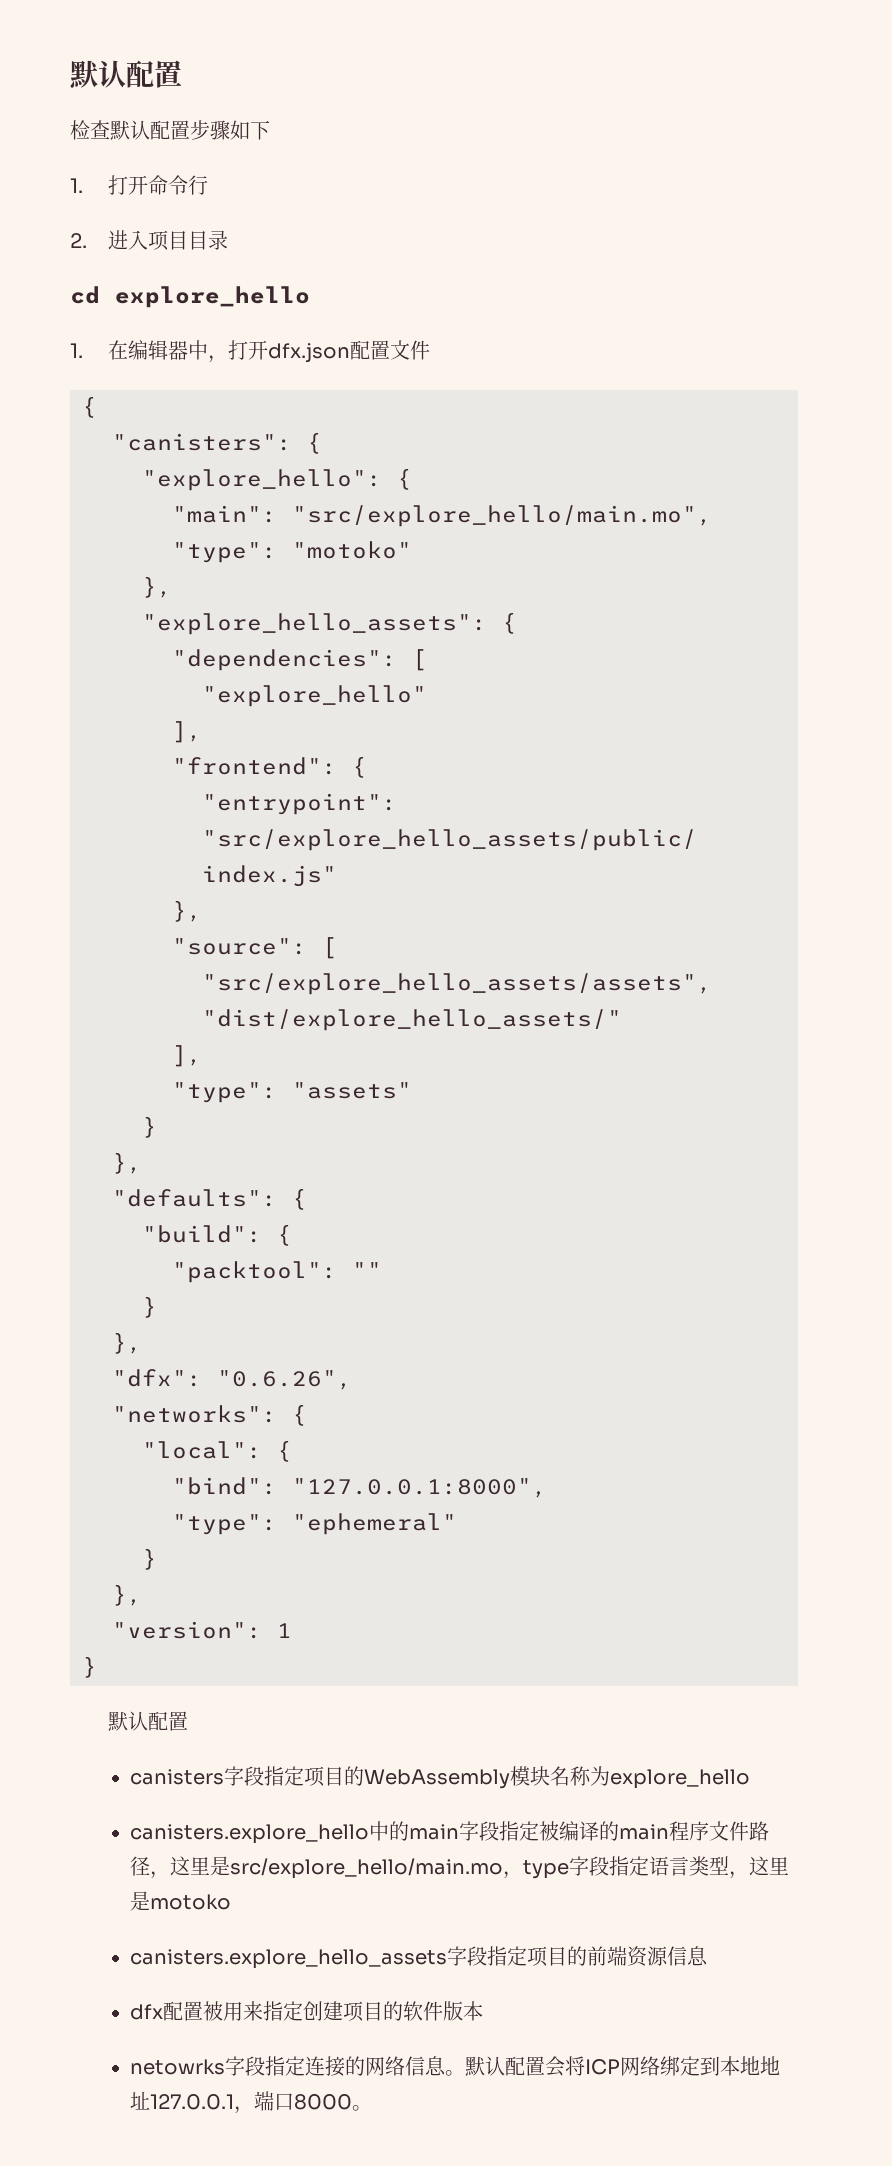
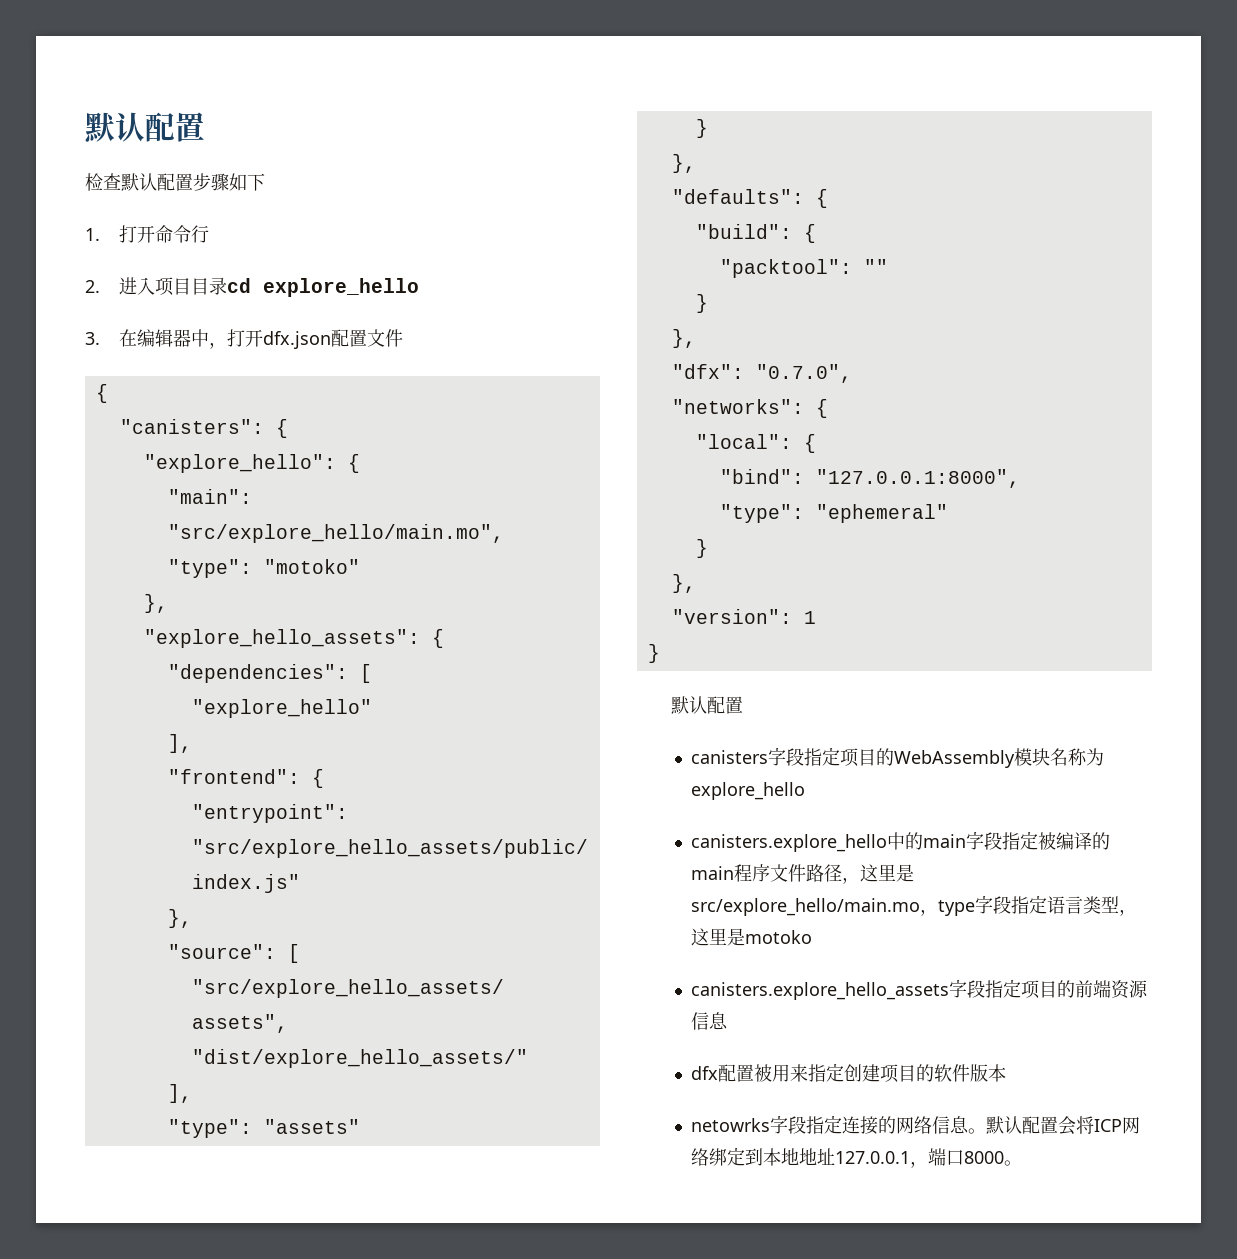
- 2.进入项目目录
- cd explore_hello
+ 2.进入项目目录cd explore_hello
- 1.在编辑器中，打开dfx.json配置文件
+ 3.在编辑器中，打开dfx.json配置文件
- "dfx": "0.6.26",
+ "dfx": "0.7.0",

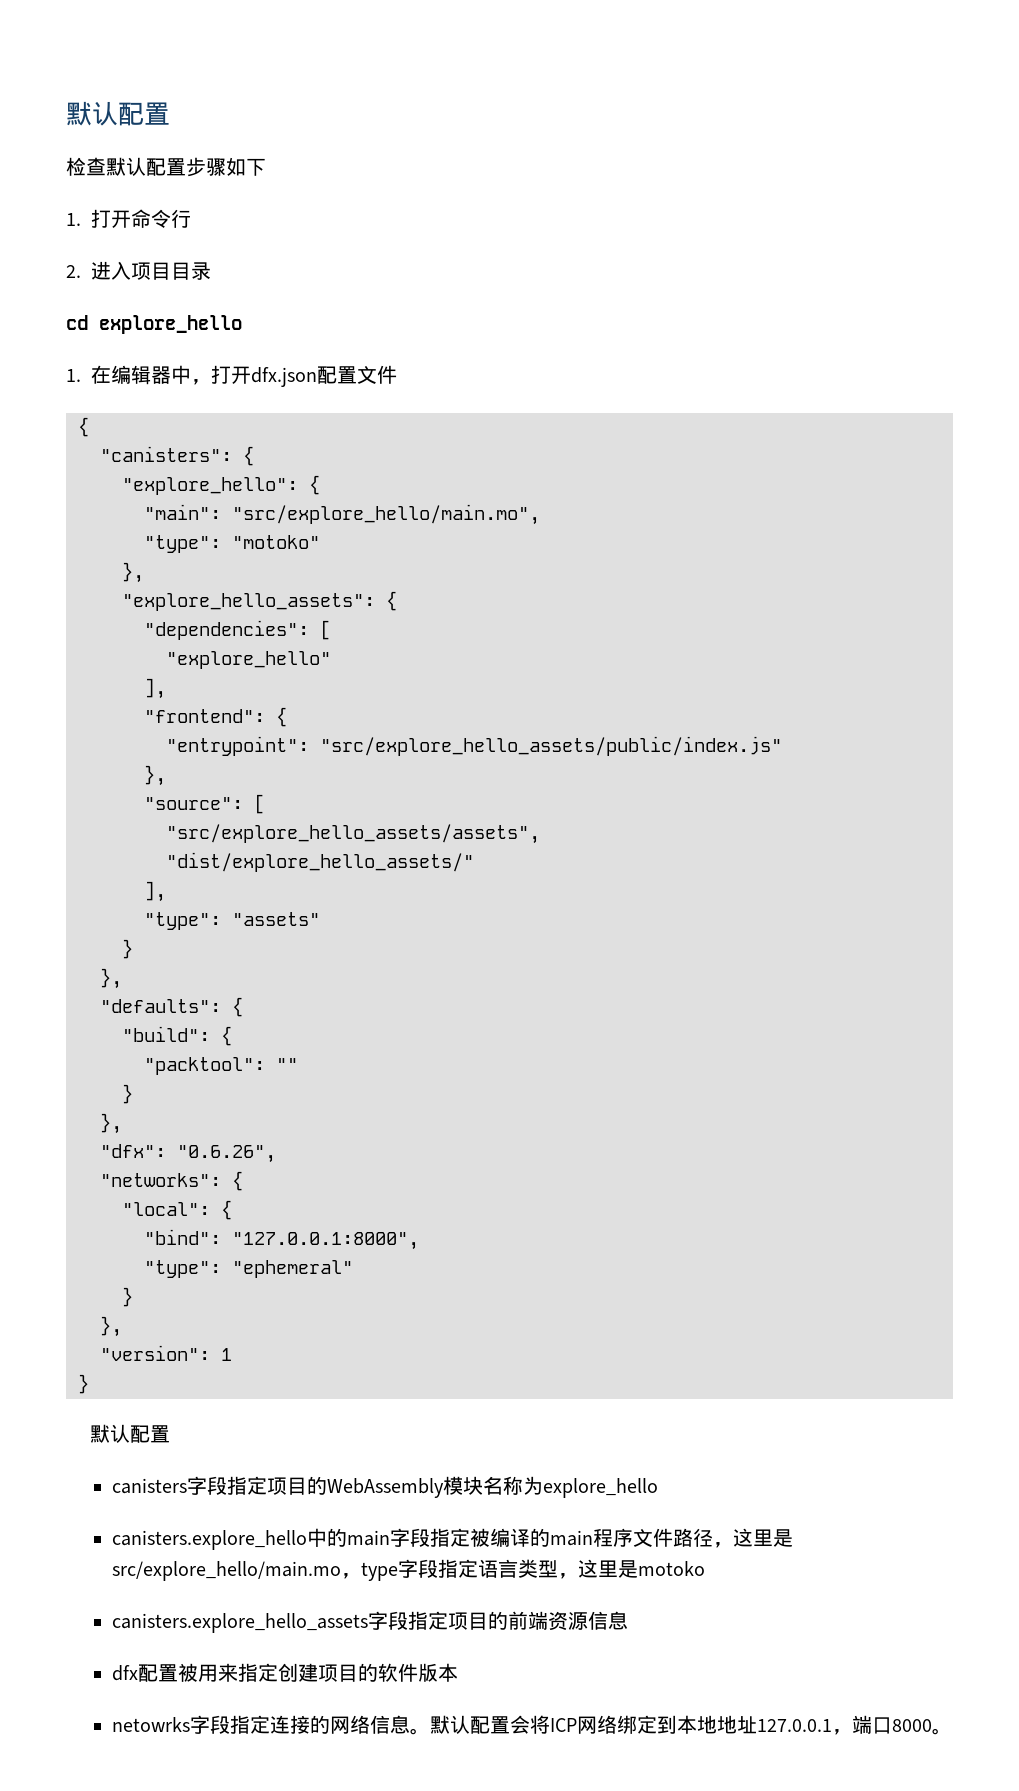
- 2.进入项目目录cd explore_hello
+ 2.进入项目目录
+ cd explore_hello
- 3.在编辑器中，打开dfx.json配置文件
+ 1.在编辑器中，打开dfx.json配置文件
- "dfx": "0.7.0",
+ "dfx": "0.6.26",

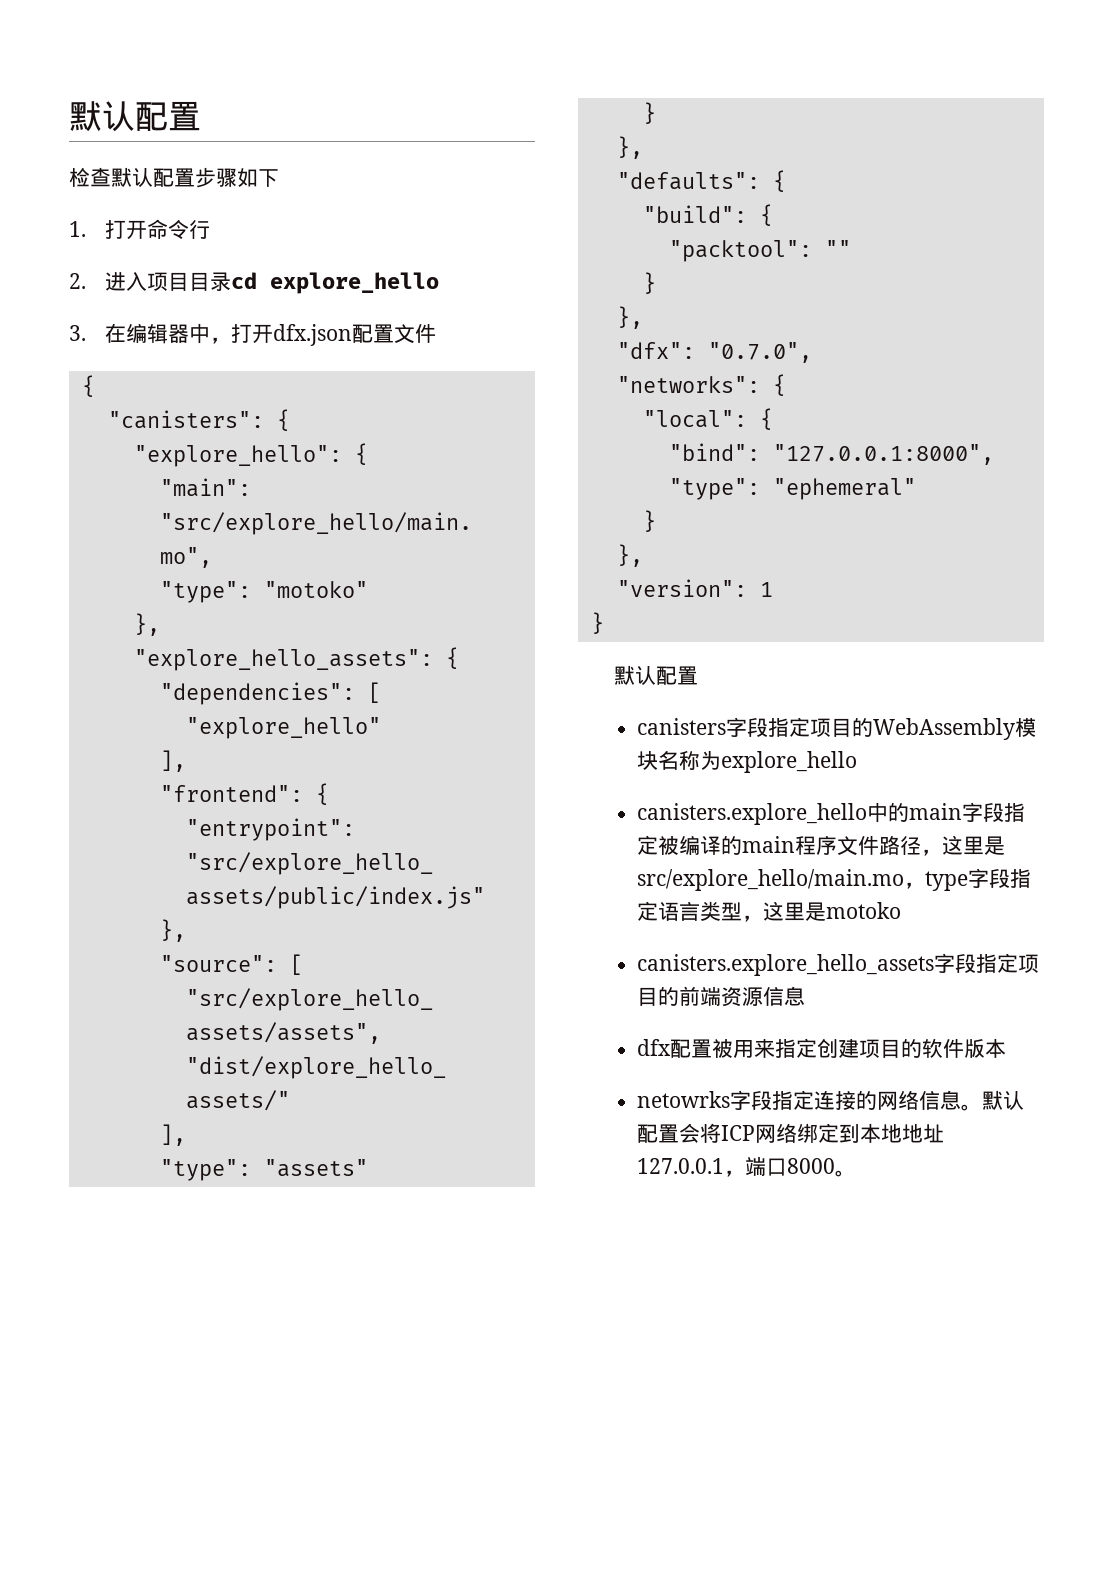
- 2.进入项目目录
- cd explore_hello
+ 2.进入项目目录cd explore_hello
- 1.在编辑器中，打开dfx.json配置文件
+ 3.在编辑器中，打开dfx.json配置文件
- "dfx": "0.6.26",
+ "dfx": "0.7.0",

